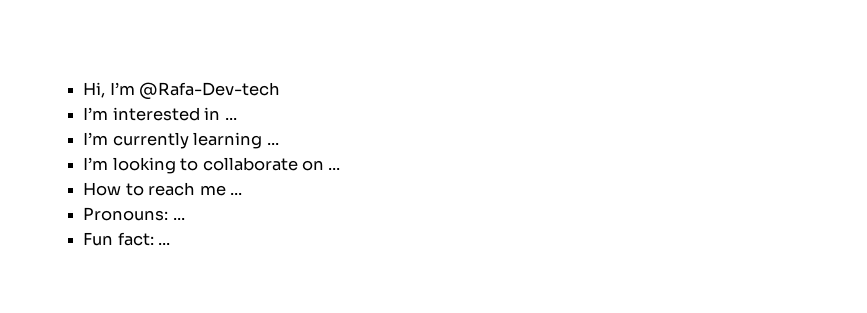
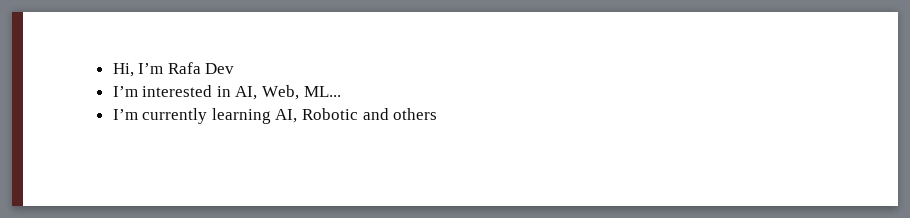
- Hi, I’m @Rafa-Dev-tech
+ Hi, I’m Rafa Dev
- I’m interested in ...
+ I’m interested in AI, Web, ML...
- I’m currently learning ...
- I’m looking to collaborate on ...
- How to reach me ...
- Pronouns: ...
- Fun fact: ...
+ I’m currently learning AI, Robotic and others

